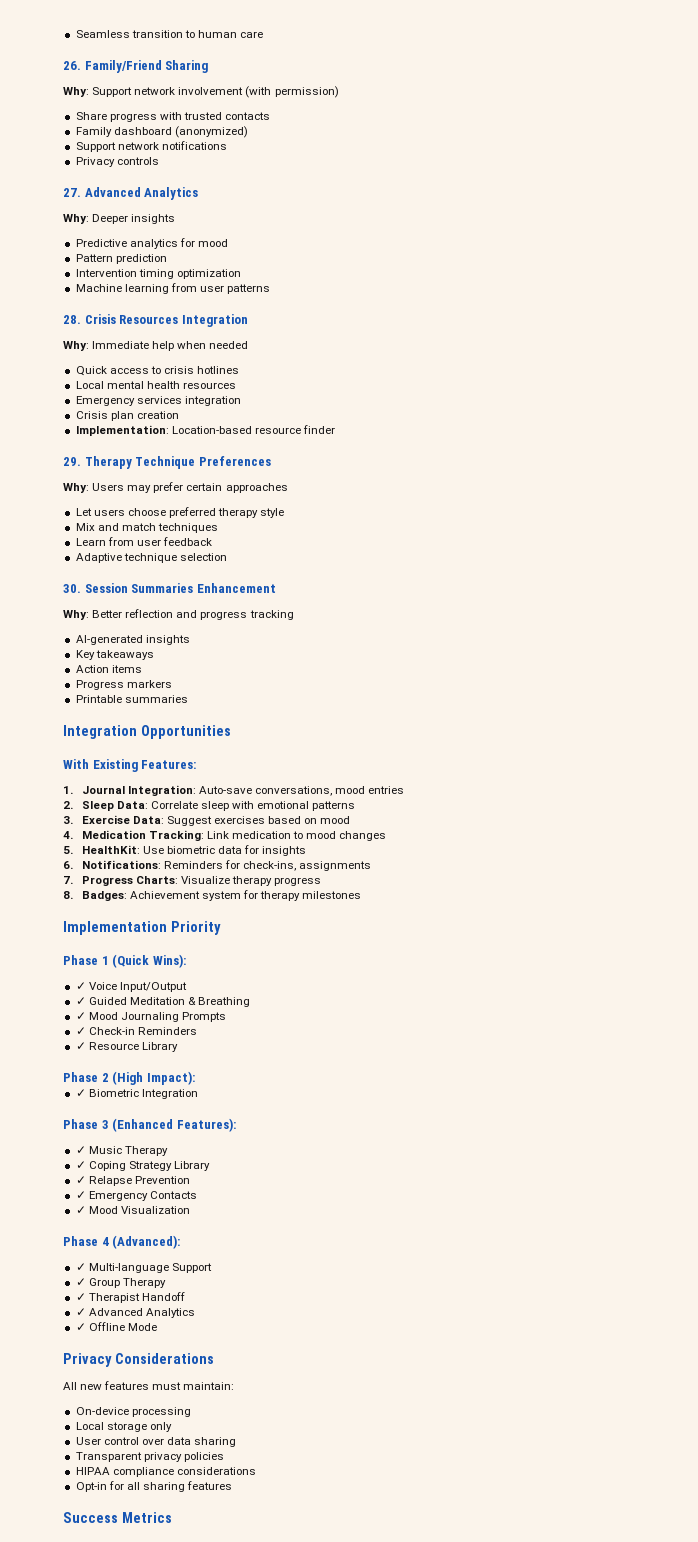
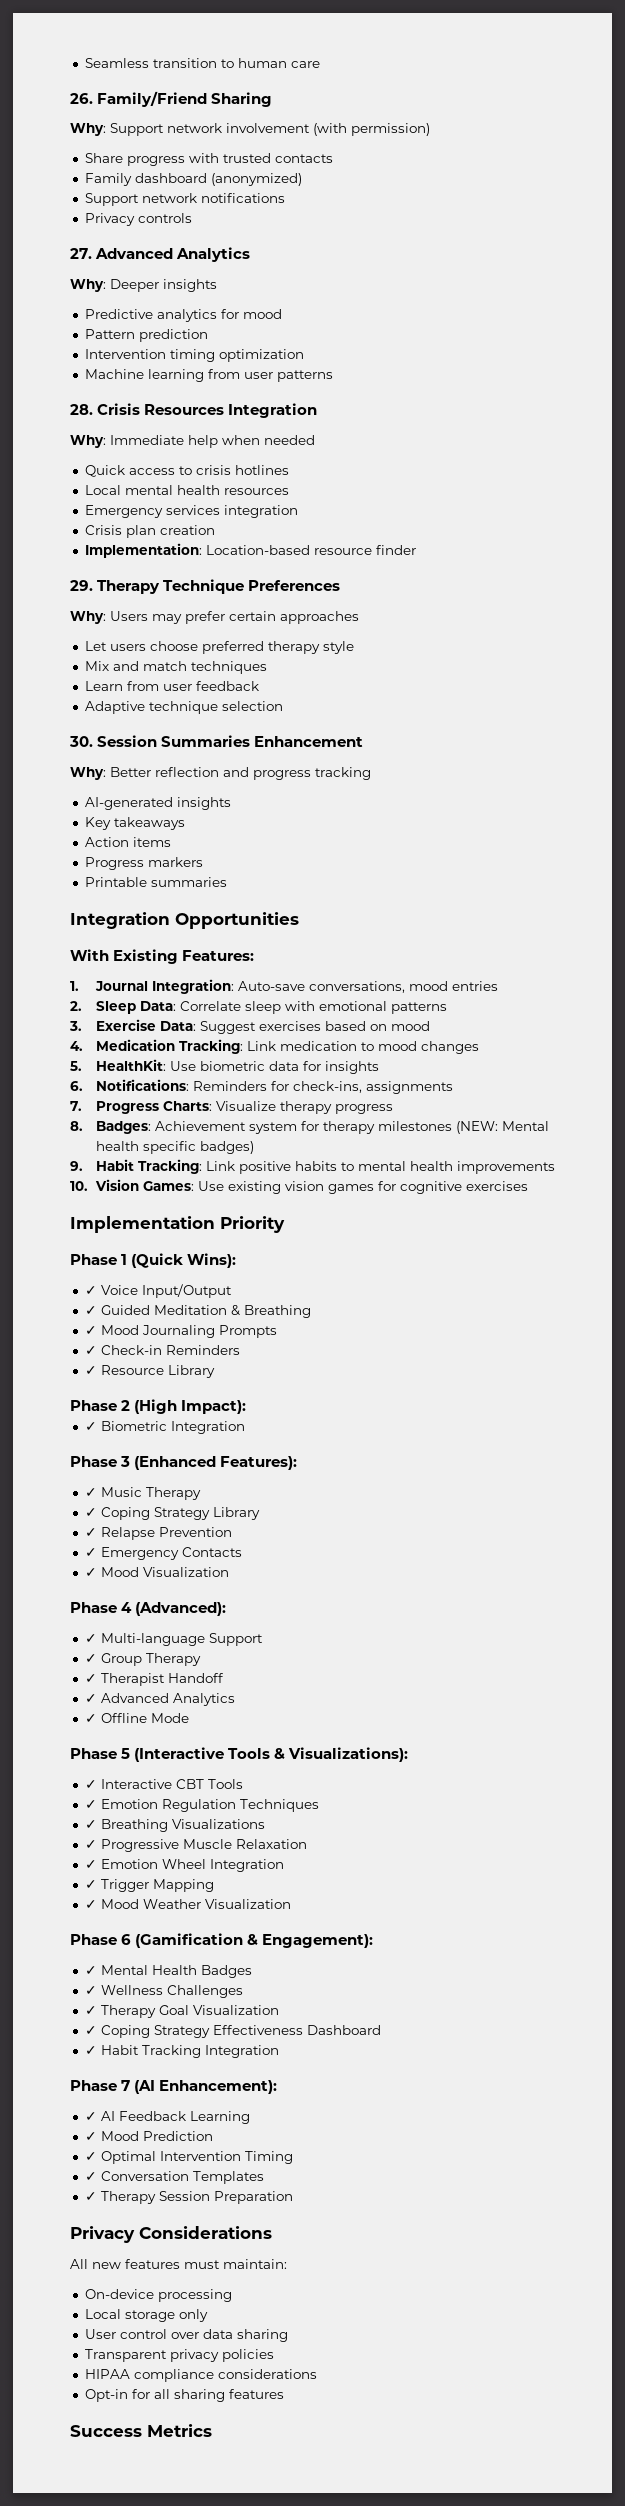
- 8. Badges: Achievement system for therapy milestones
+ 8. Badges: Achievement system for therapy milestones (NEW: Mental health specific badges)
+ 9. Habit Tracking: Link positive habits to mental health improvements
+ 10. Vision Games: Use existing vision games for cognitive exercises
+ Phase 5 (Interactive Tools & Visualizations):
+ ✓ Interactive CBT Tools
+ ✓ Emotion Regulation Techniques
+ ✓ Breathing Visualizations
+ ✓ Progressive Muscle Relaxation
+ ✓ Emotion Wheel Integration
+ ✓ Trigger Mapping
+ ✓ Mood Weather Visualization
+ Phase 6 (Gamification & Engagement):
+ ✓ Mental Health Badges
+ ✓ Wellness Challenges
+ ✓ Therapy Goal Visualization
+ ✓ Coping Strategy Effectiveness Dashboard
+ ✓ Habit Tracking Integration
+ Phase 7 (AI Enhancement):
+ ✓ AI Feedback Learning
+ ✓ Mood Prediction
+ ✓ Optimal Intervention Timing
+ ✓ Conversation Templates
+ ✓ Therapy Session Preparation

